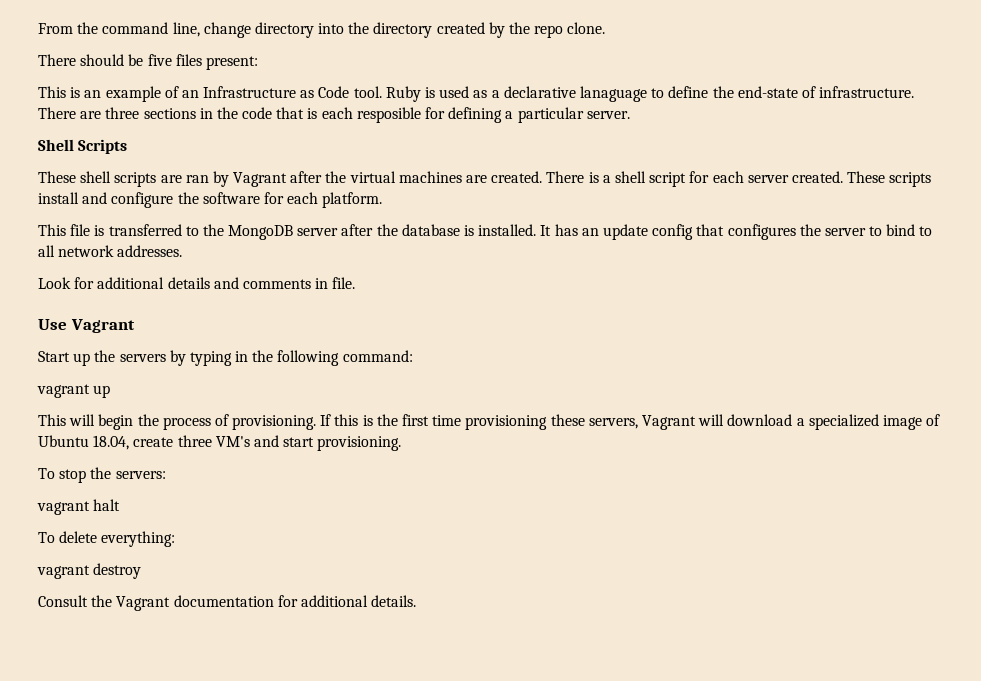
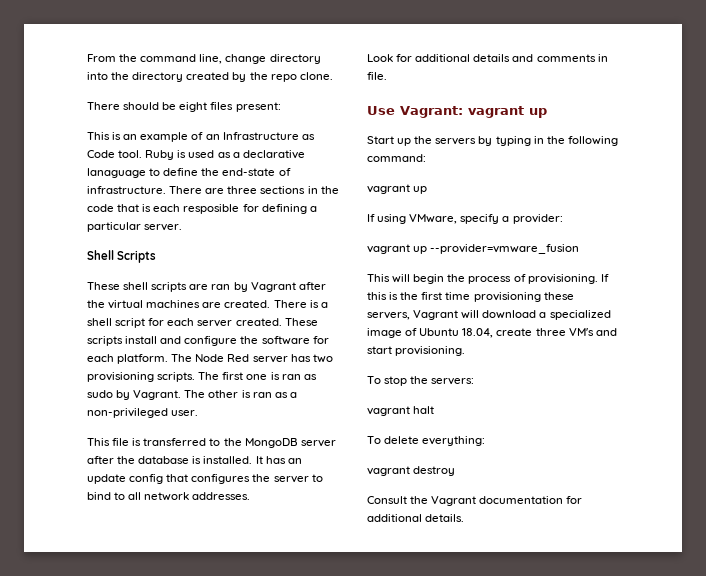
- There should be five files present:
+ There should be eight files present:
+ The Node Red server has two provisioning scripts. The first one is ran as sudo by Vagrant. The other is ran as a non-privileged user.
- Use Vagrant
+ Use Vagrant: vagrant up
+ If using VMware, specify a provider:
+ vagrant up --provider=vmware_fusion

